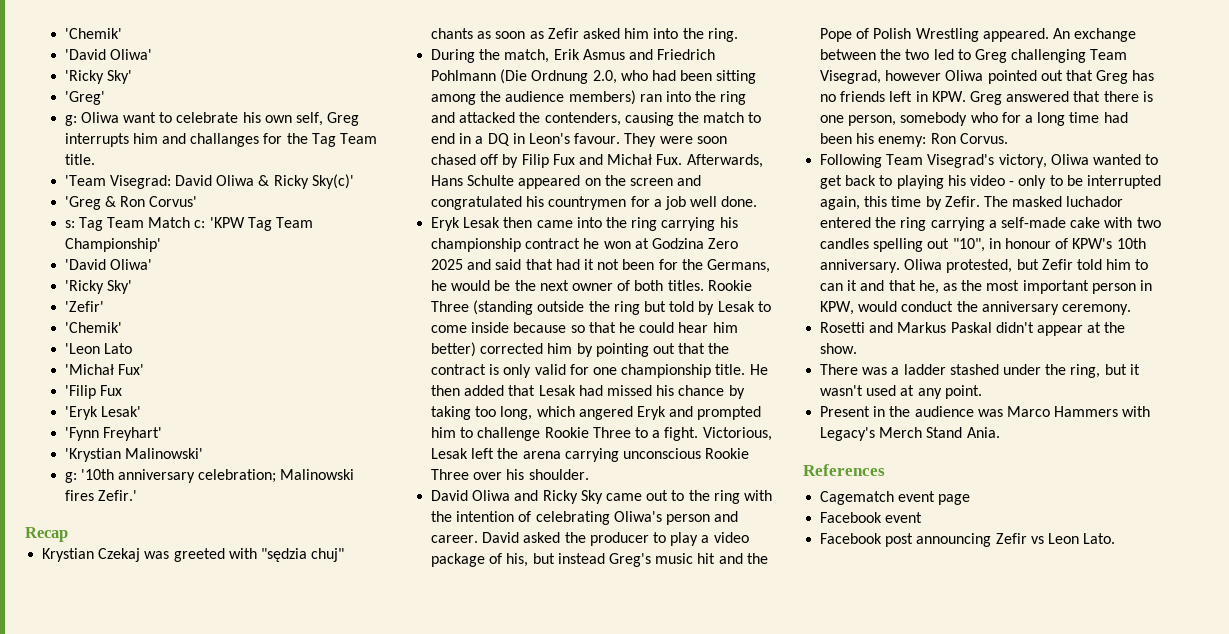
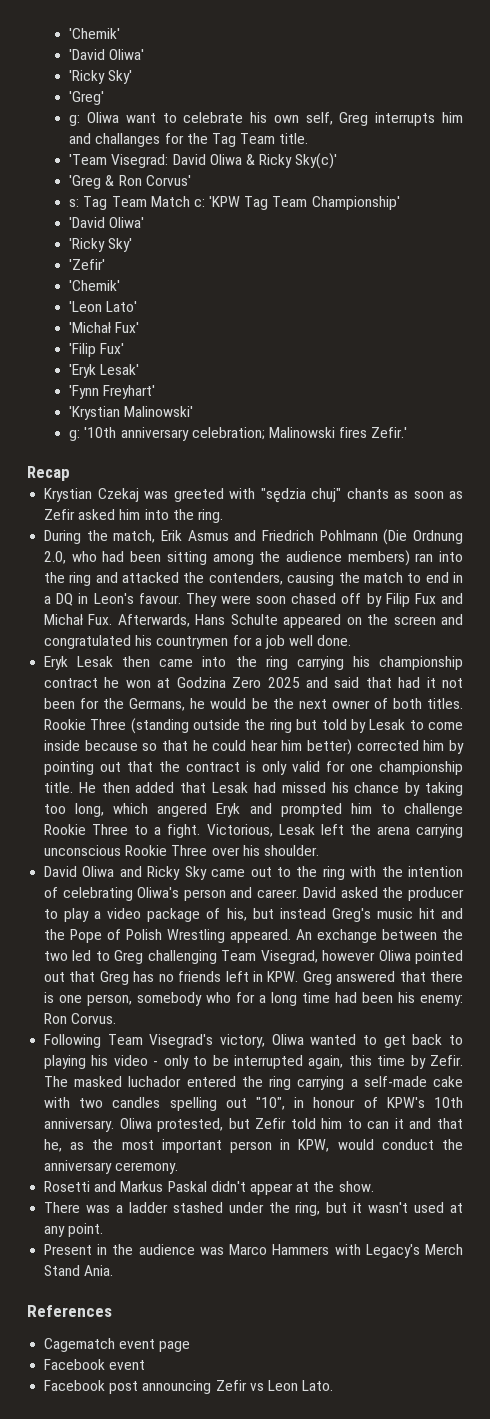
- 'Leon Lato
+ 'Leon Lato'
- 'Filip Fux
+ 'Filip Fux'

